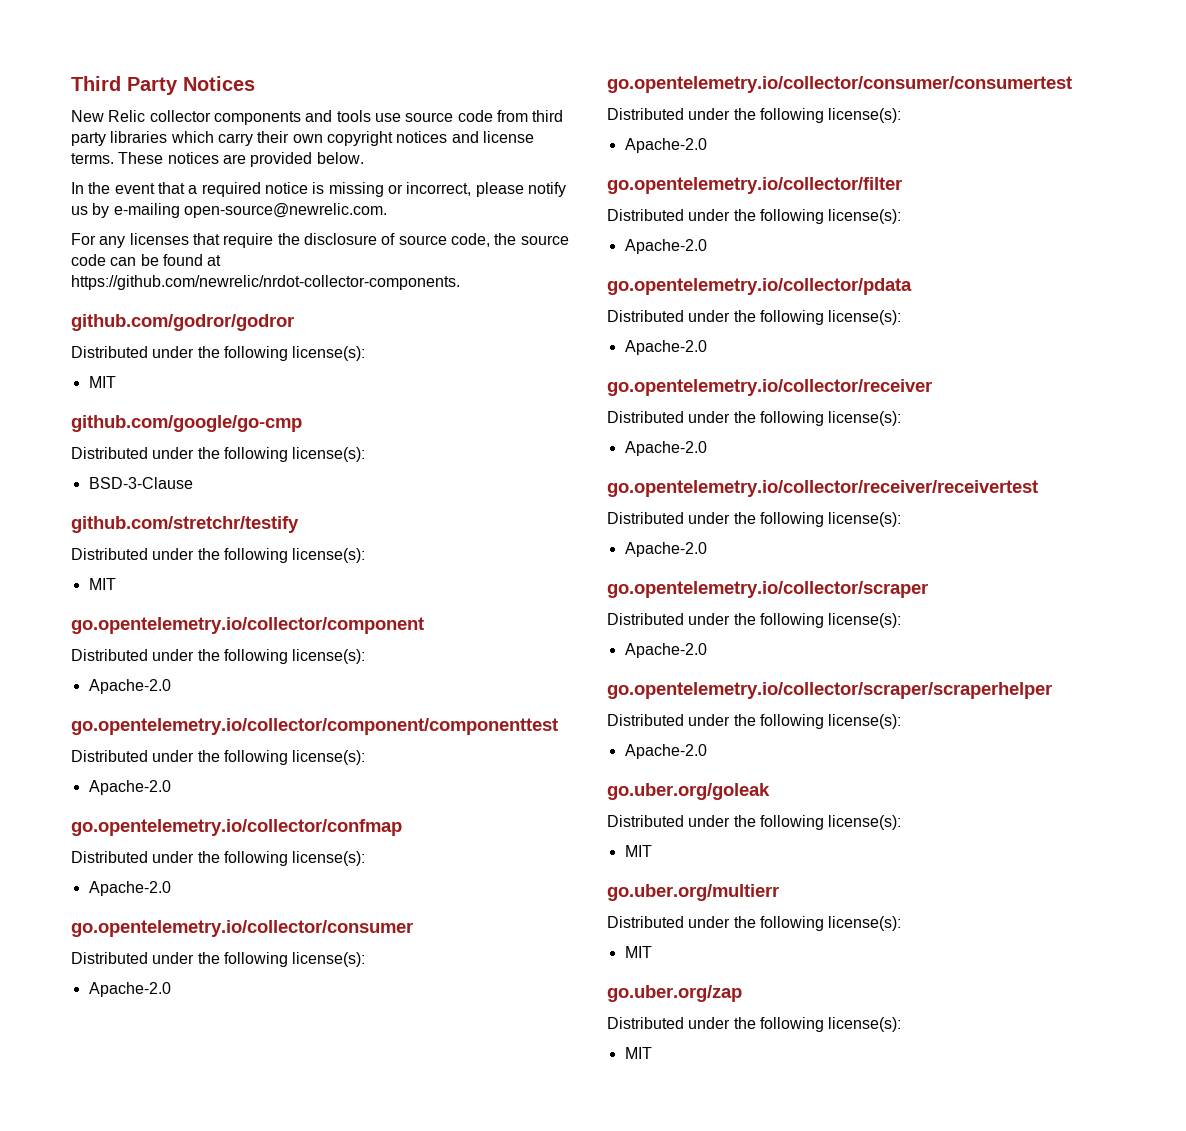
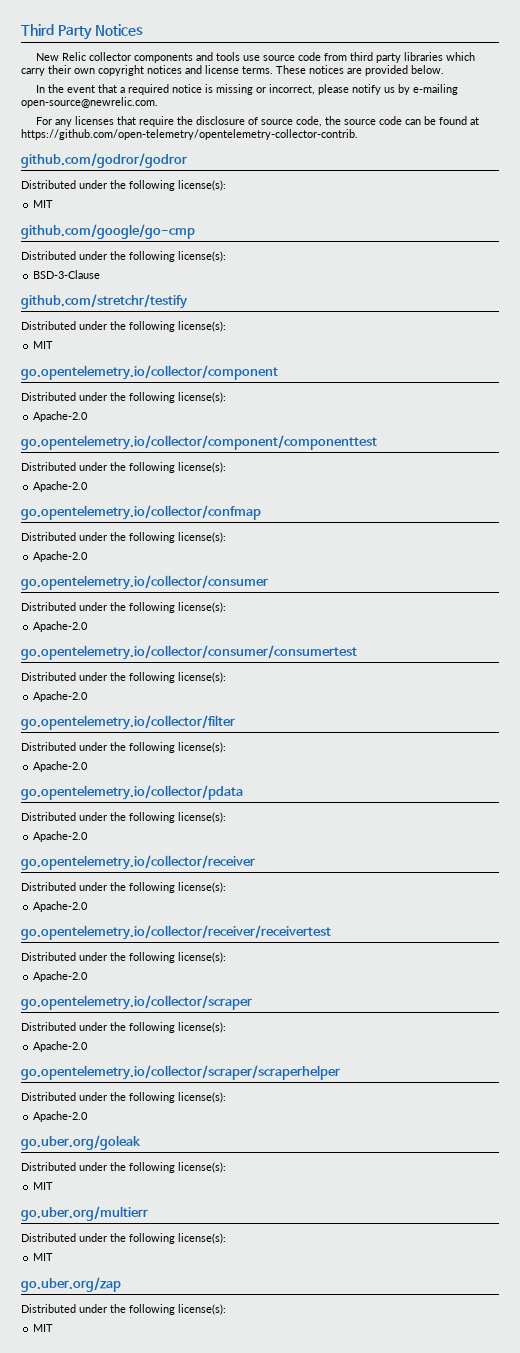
- For any licenses that require the disclosure of source code, the source code can be found at https://github.com/newrelic/nrdot-collector-components.
+ For any licenses that require the disclosure of source code, the source code can be found at https://github.com/open-telemetry/opentelemetry-collector-contrib.

